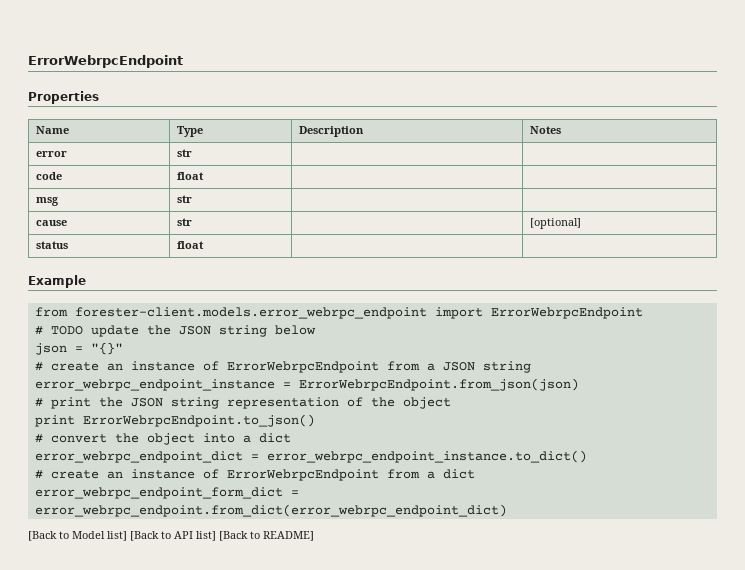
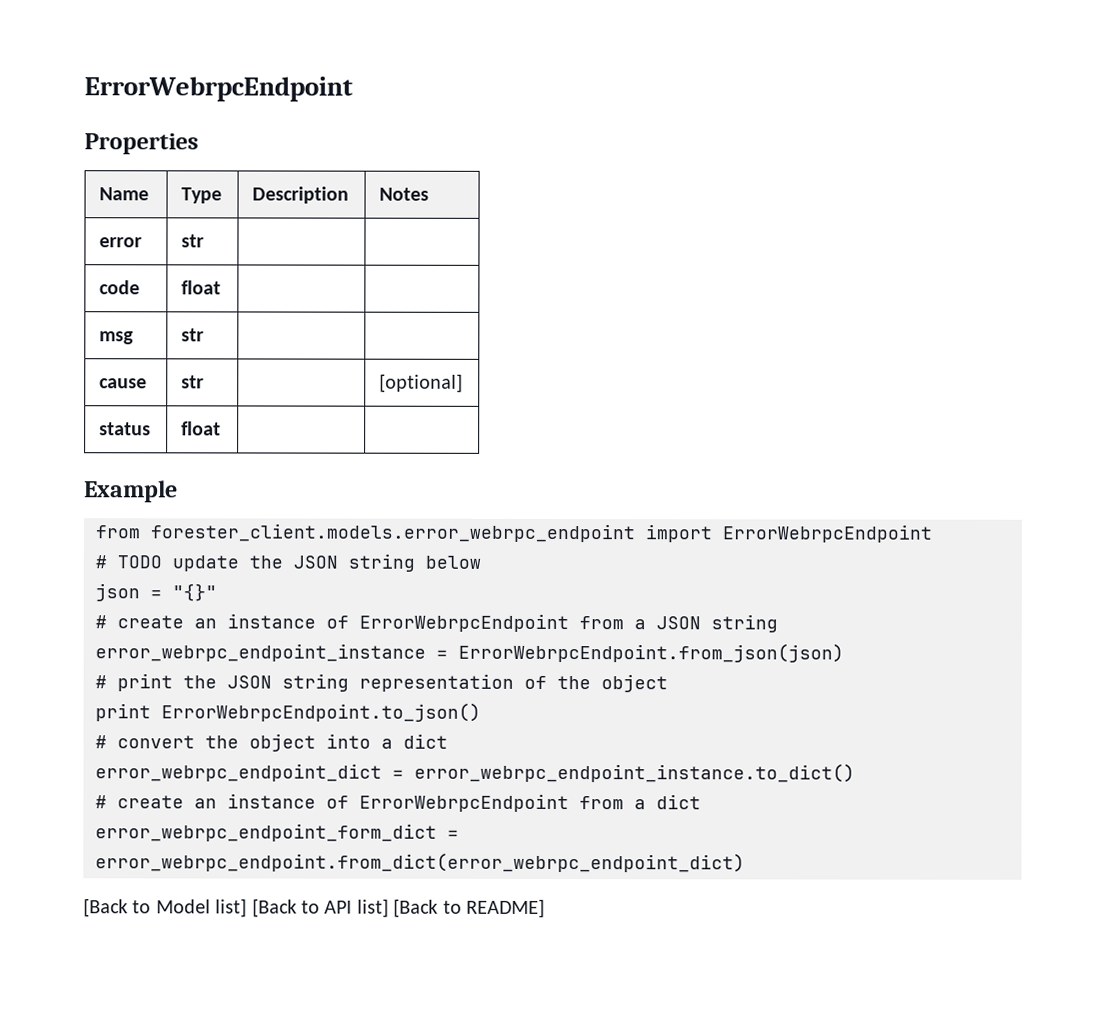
- from forester-client.models.error_webrpc_endpoint import ErrorWebrpcEndpoint
+ from forester_client.models.error_webrpc_endpoint import ErrorWebrpcEndpoint

